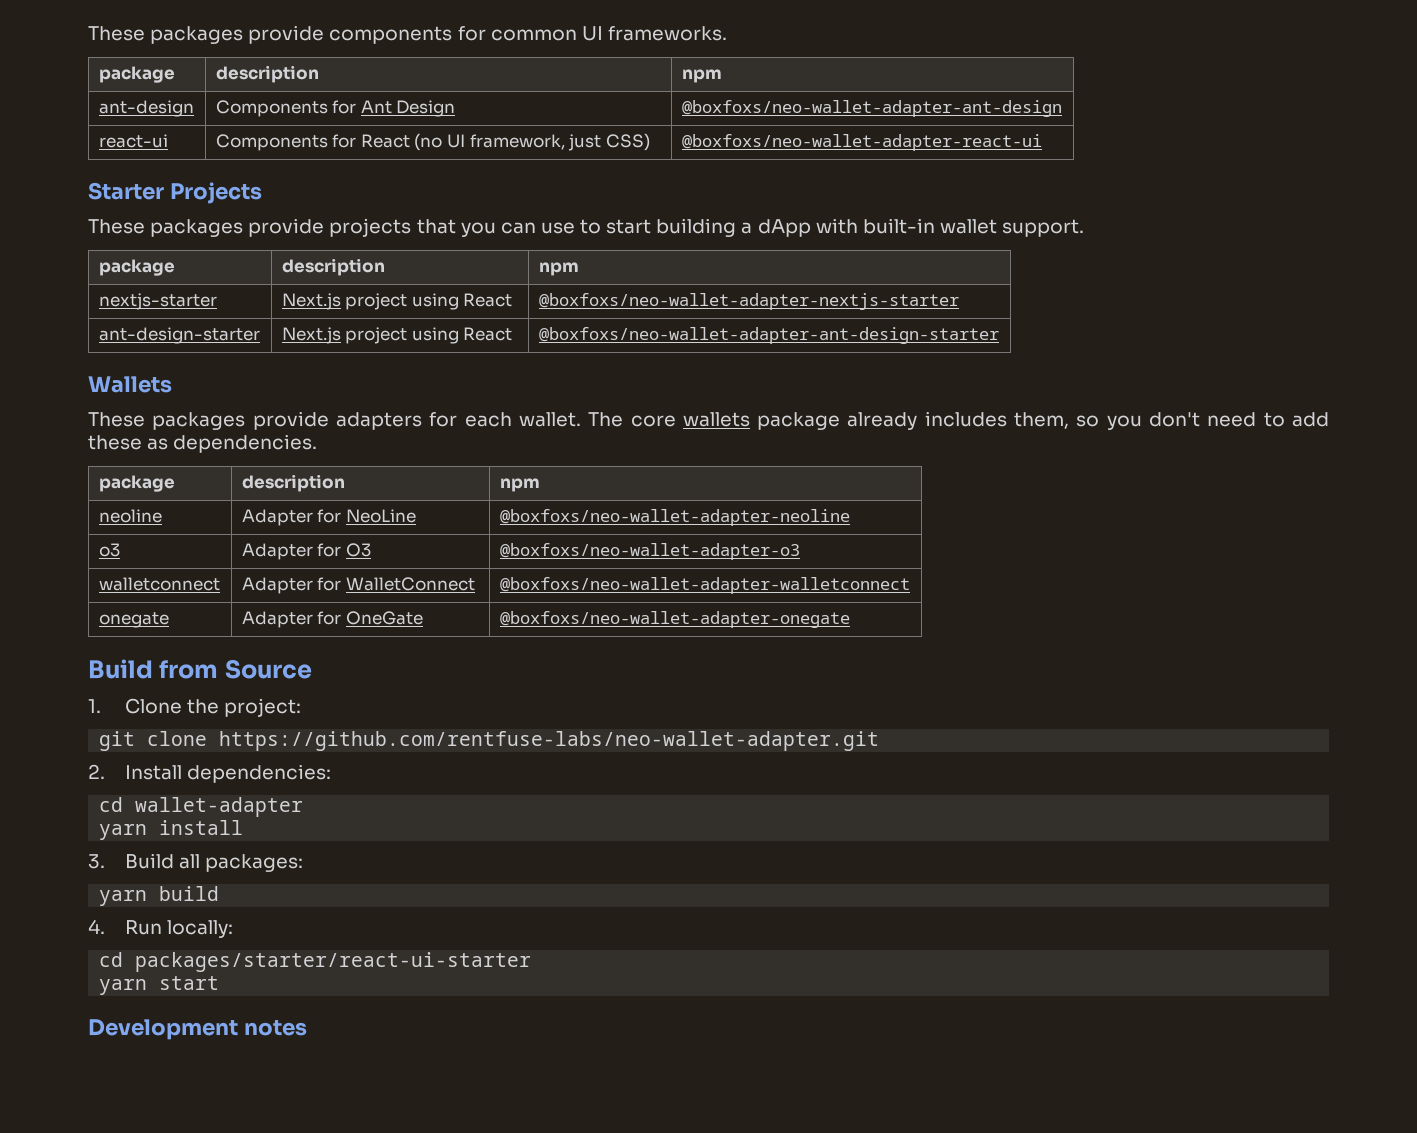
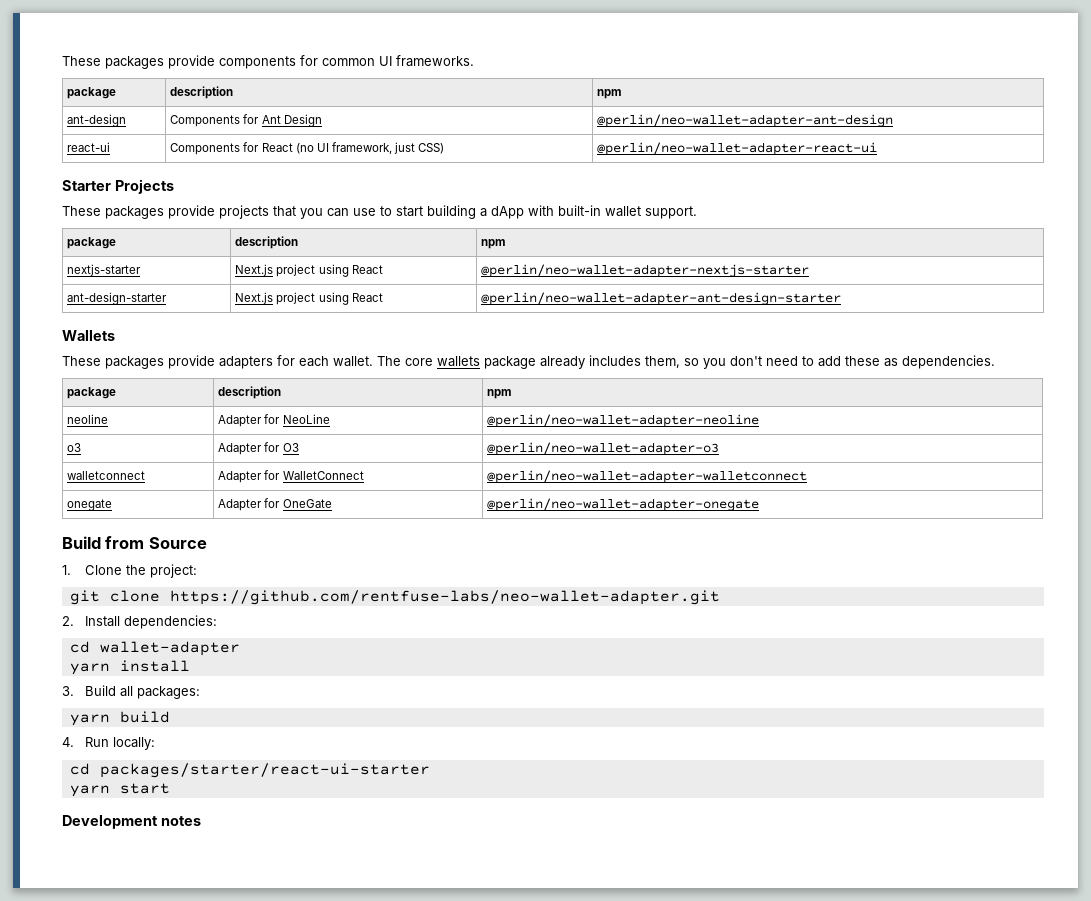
- ant-design | Components for Ant Design | @boxfoxs/neo-wallet-adapter-ant-design
+ ant-design | Components for Ant Design | @perlin/neo-wallet-adapter-ant-design
- react-ui | Components for React (no UI framework, just CSS) | @boxfoxs/neo-wallet-adapter-react-ui
+ react-ui | Components for React (no UI framework, just CSS) | @perlin/neo-wallet-adapter-react-ui
- nextjs-starter | Next.js project using React | @boxfoxs/neo-wallet-adapter-nextjs-starter
+ nextjs-starter | Next.js project using React | @perlin/neo-wallet-adapter-nextjs-starter
- ant-design-starter | Next.js project using React | @boxfoxs/neo-wallet-adapter-ant-design-starter
+ ant-design-starter | Next.js project using React | @perlin/neo-wallet-adapter-ant-design-starter
- neoline | Adapter for NeoLine | @boxfoxs/neo-wallet-adapter-neoline
+ neoline | Adapter for NeoLine | @perlin/neo-wallet-adapter-neoline
- o3 | Adapter for O3 | @boxfoxs/neo-wallet-adapter-o3
+ o3 | Adapter for O3 | @perlin/neo-wallet-adapter-o3
- walletconnect | Adapter for WalletConnect | @boxfoxs/neo-wallet-adapter-walletconnect
+ walletconnect | Adapter for WalletConnect | @perlin/neo-wallet-adapter-walletconnect
- onegate | Adapter for OneGate | @boxfoxs/neo-wallet-adapter-onegate
+ onegate | Adapter for OneGate | @perlin/neo-wallet-adapter-onegate

